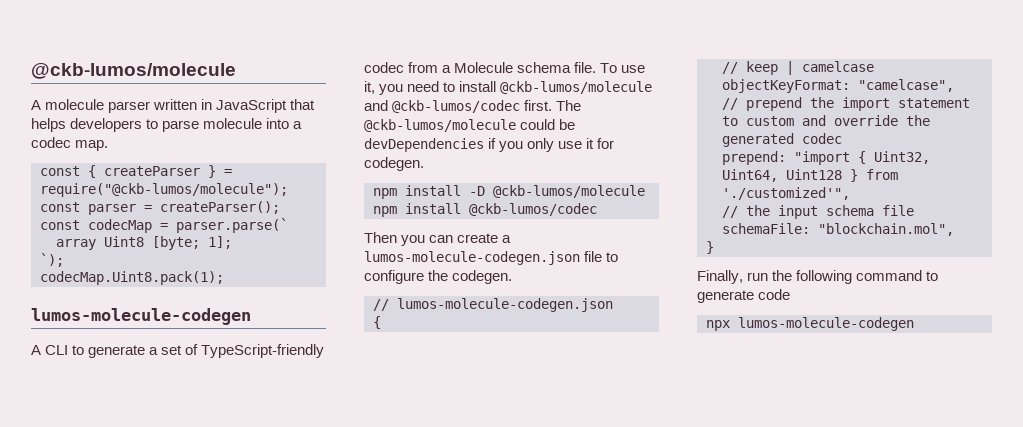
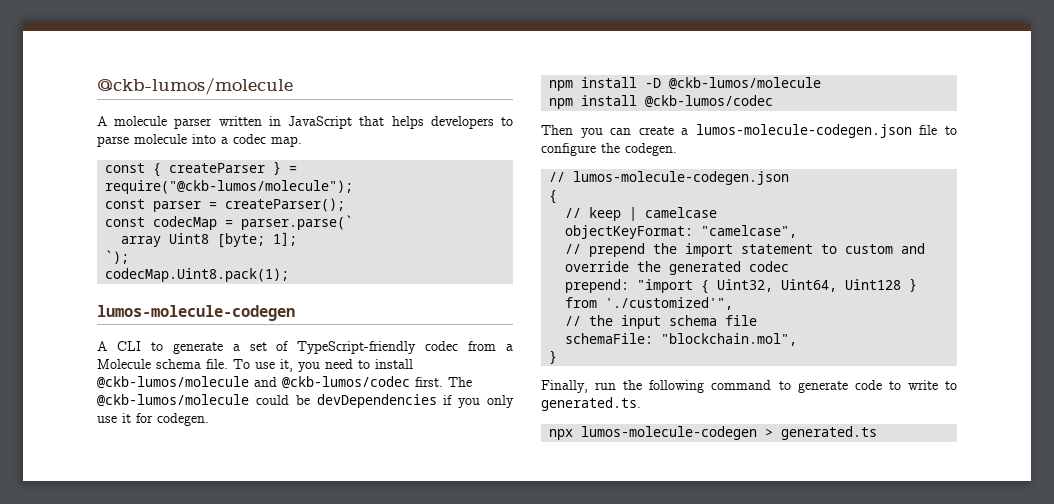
- Finally, run the following command to generate code
+ Finally, run the following command to generate code to write to generated.ts.
- npx lumos-molecule-codegen
+ npx lumos-molecule-codegen > generated.ts

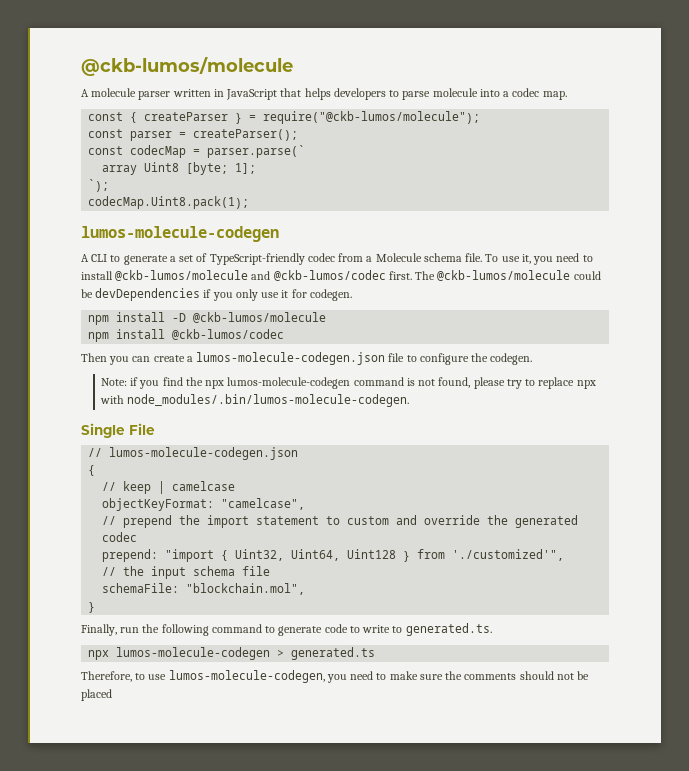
+ Note: if you find the npx lumos-molecule-codegen command is not found, please try to replace npx with node_modules/.bin/lumos-molecule-codegen.
+ Single File
+ Therefore, to use lumos-molecule-codegen, you need to make sure the comments should not be placed

